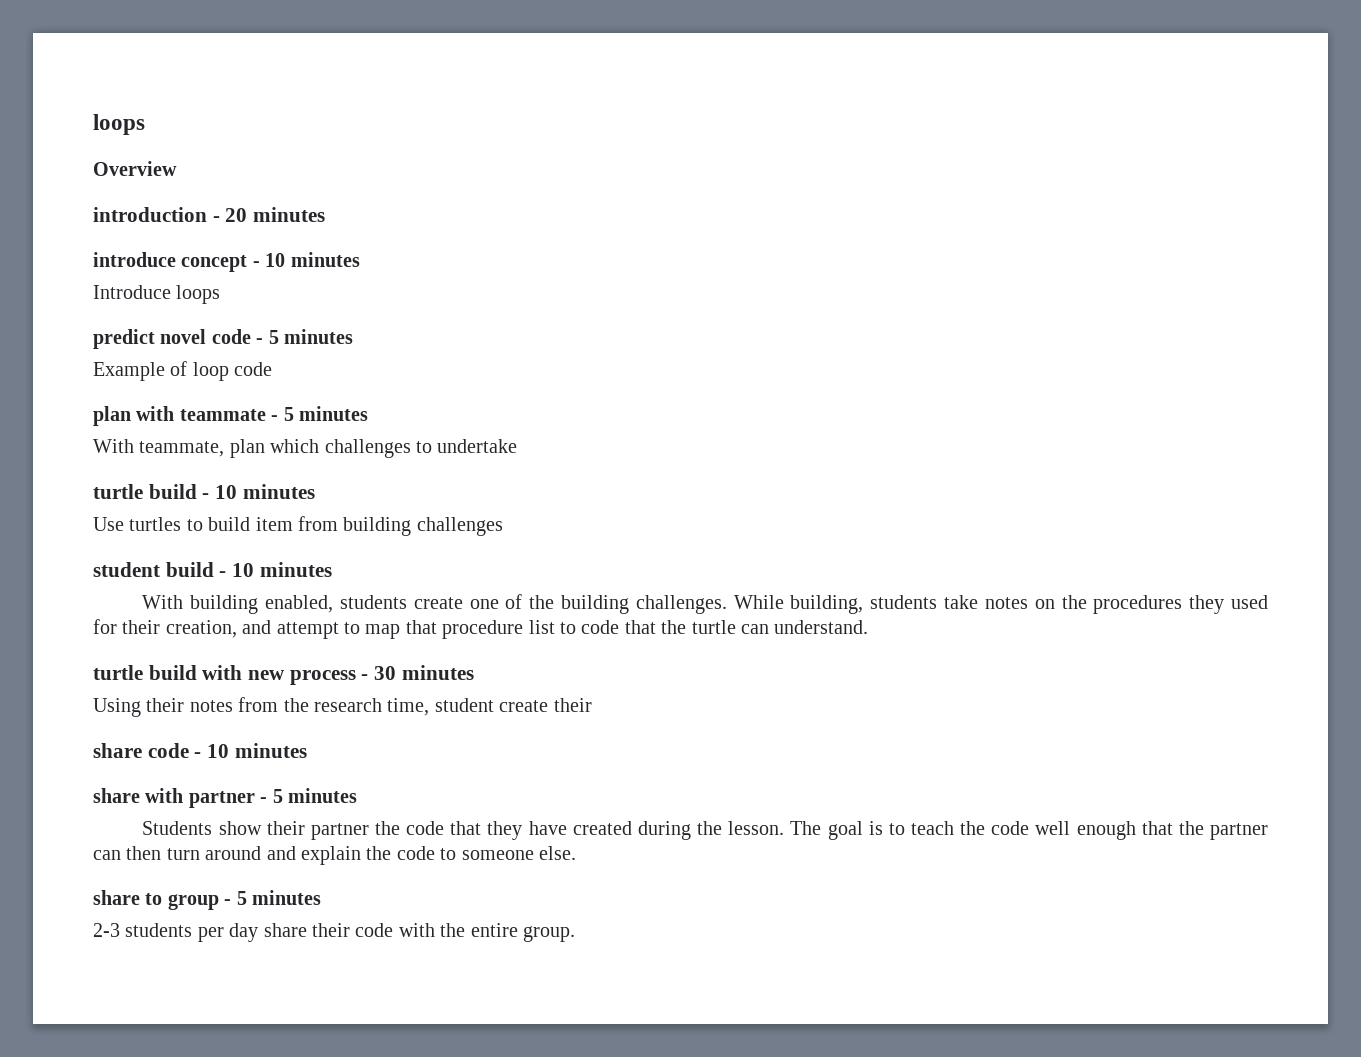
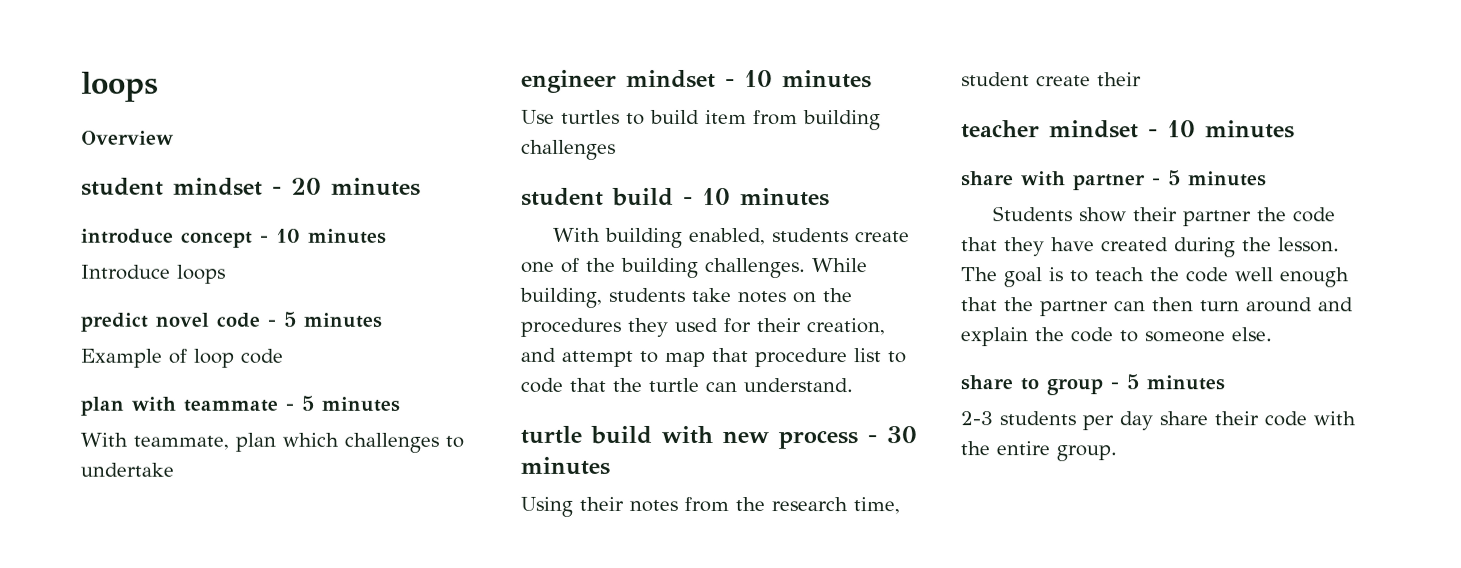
- introduction - 20 minutes
+ student mindset - 20 minutes
- turtle build - 10 minutes
+ engineer mindset - 10 minutes
- share code - 10 minutes
+ teacher mindset - 10 minutes

